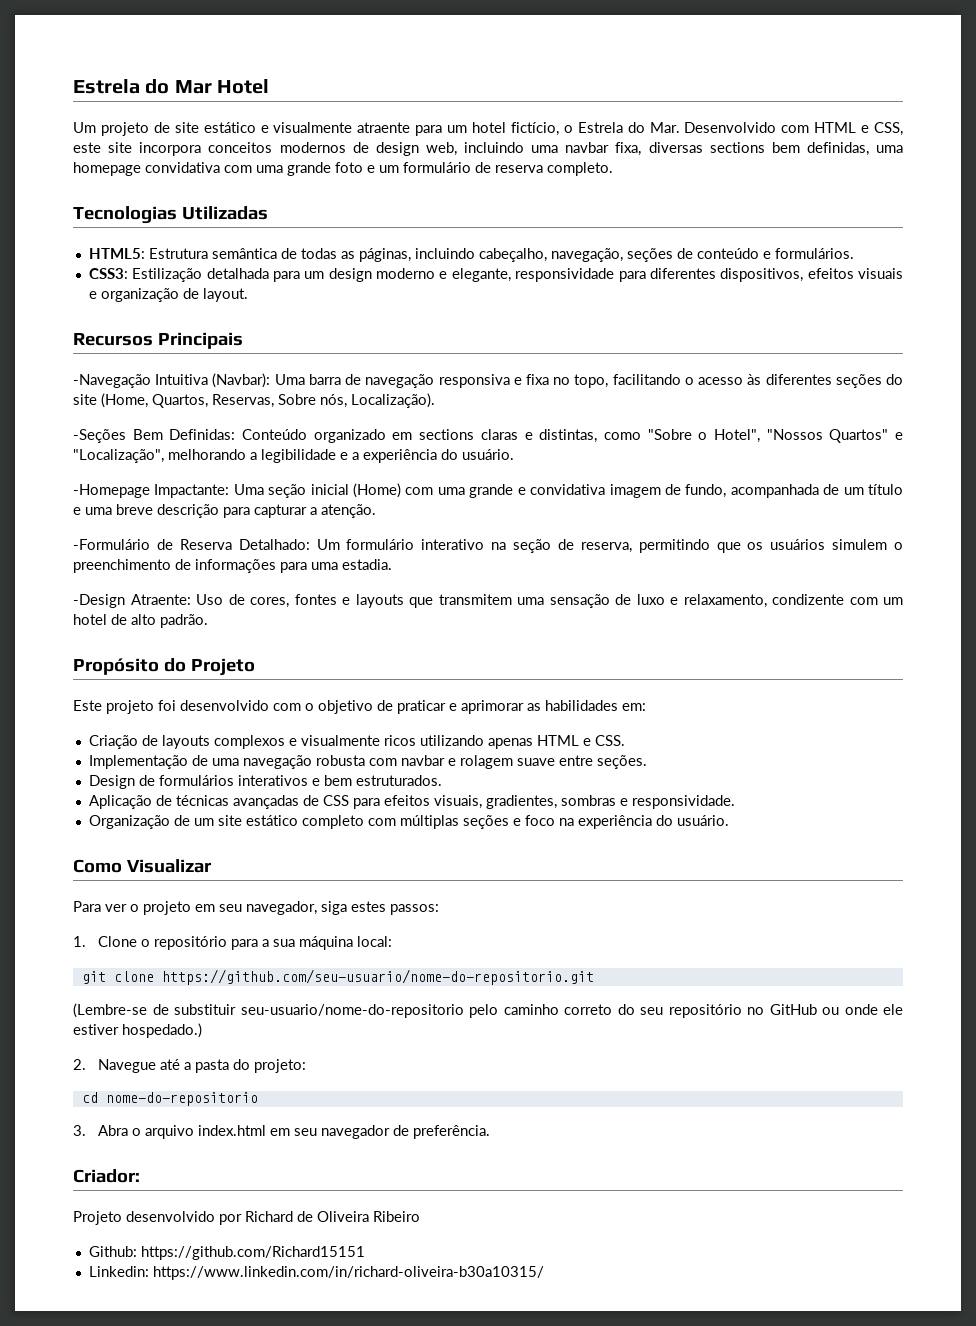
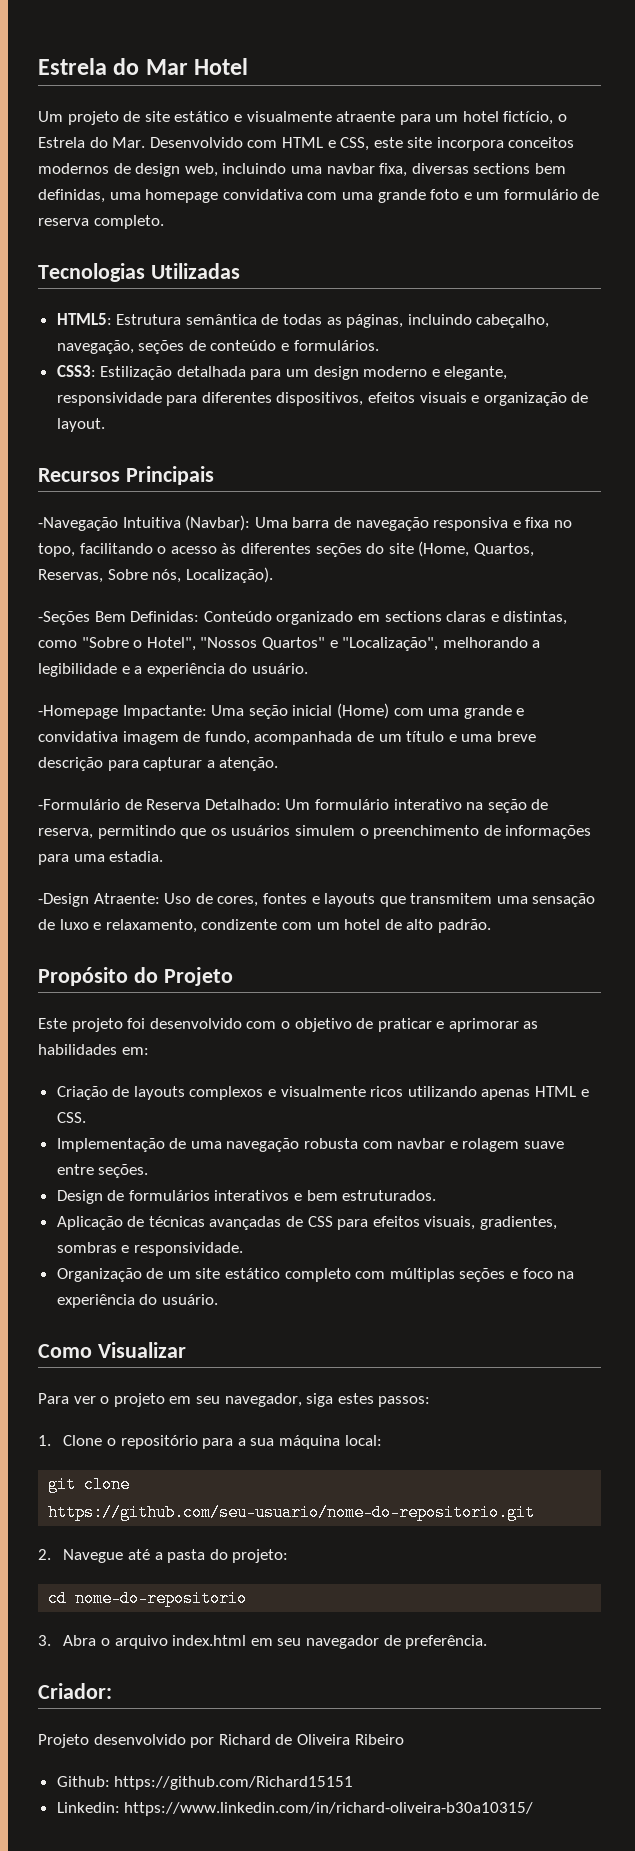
- (Lembre-se de substituir seu-usuario/nome-do-repositorio pelo caminho correto do seu repositório no GitHub ou onde ele estiver hospedado.)

